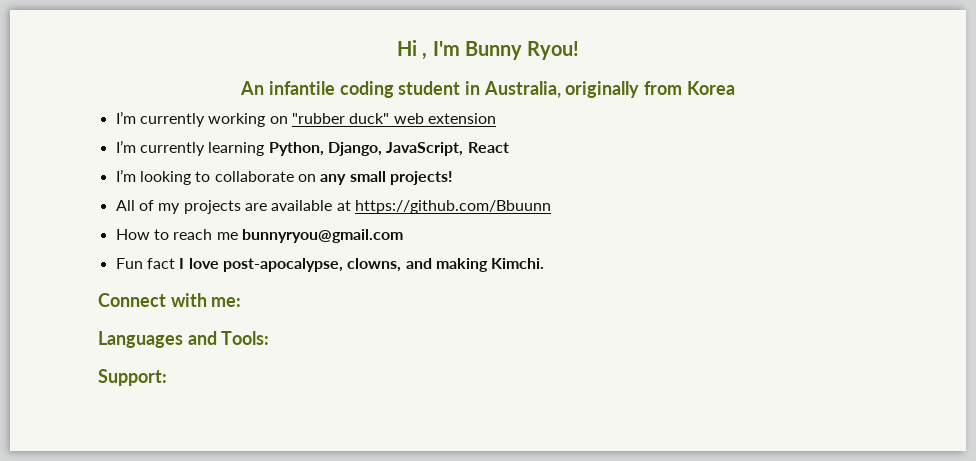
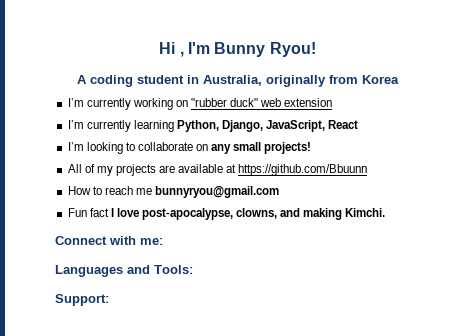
- An infantile coding student in Australia, originally from Korea
+ A coding student in Australia, originally from Korea

